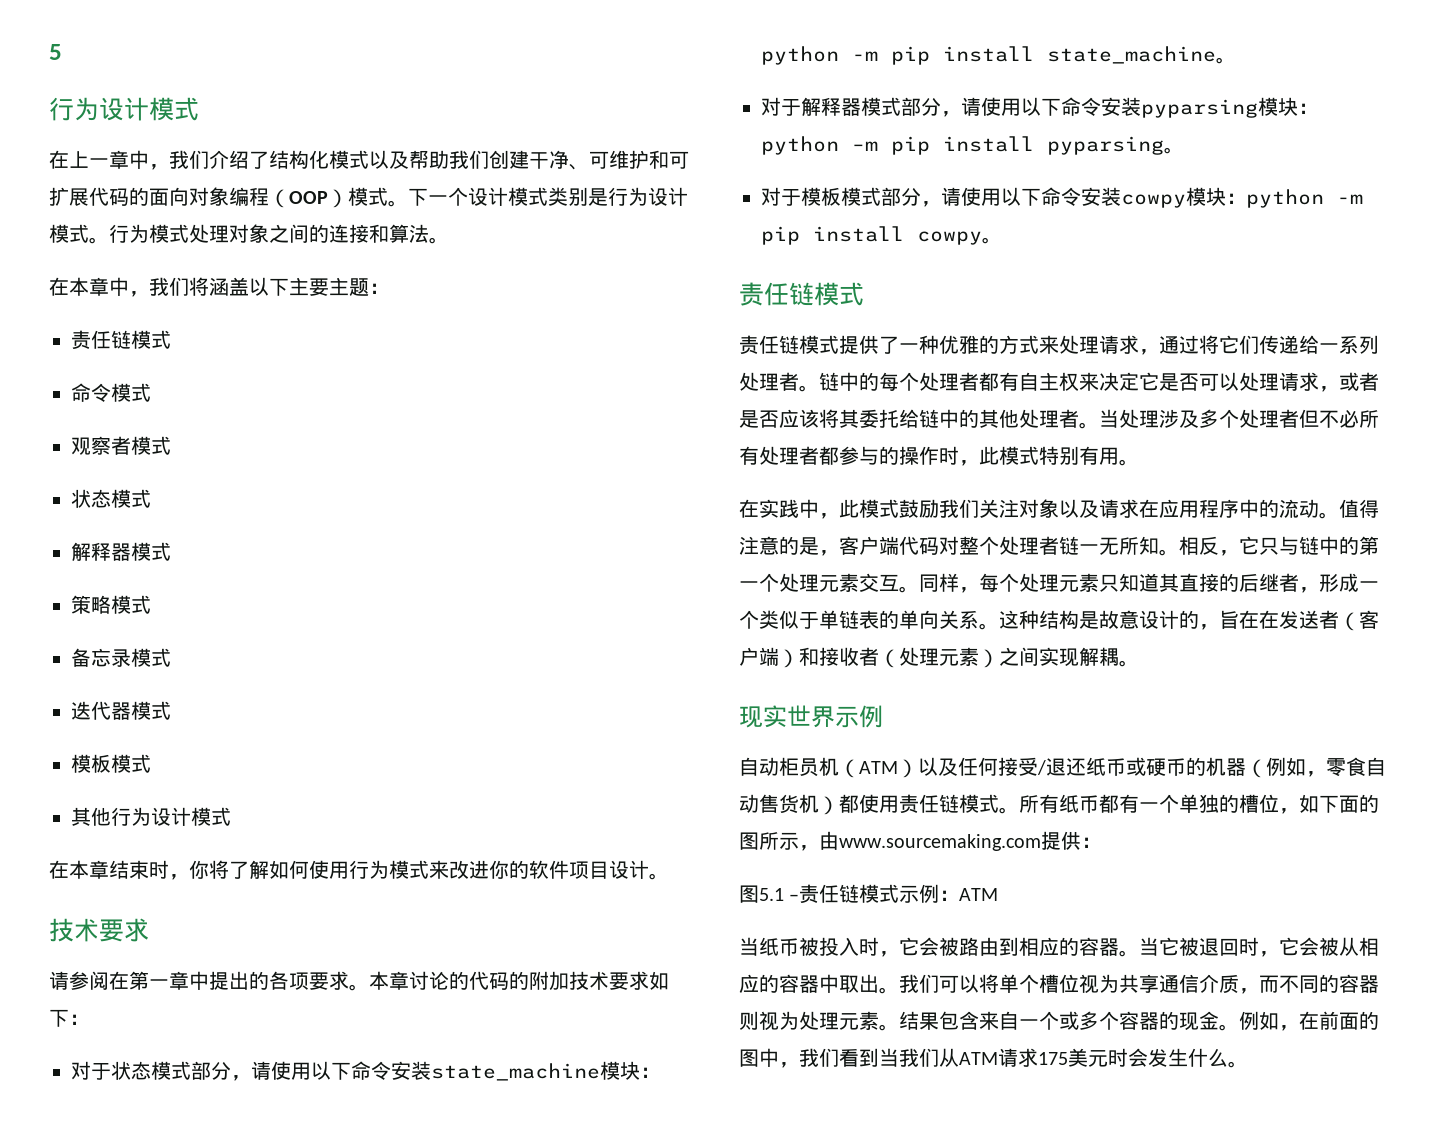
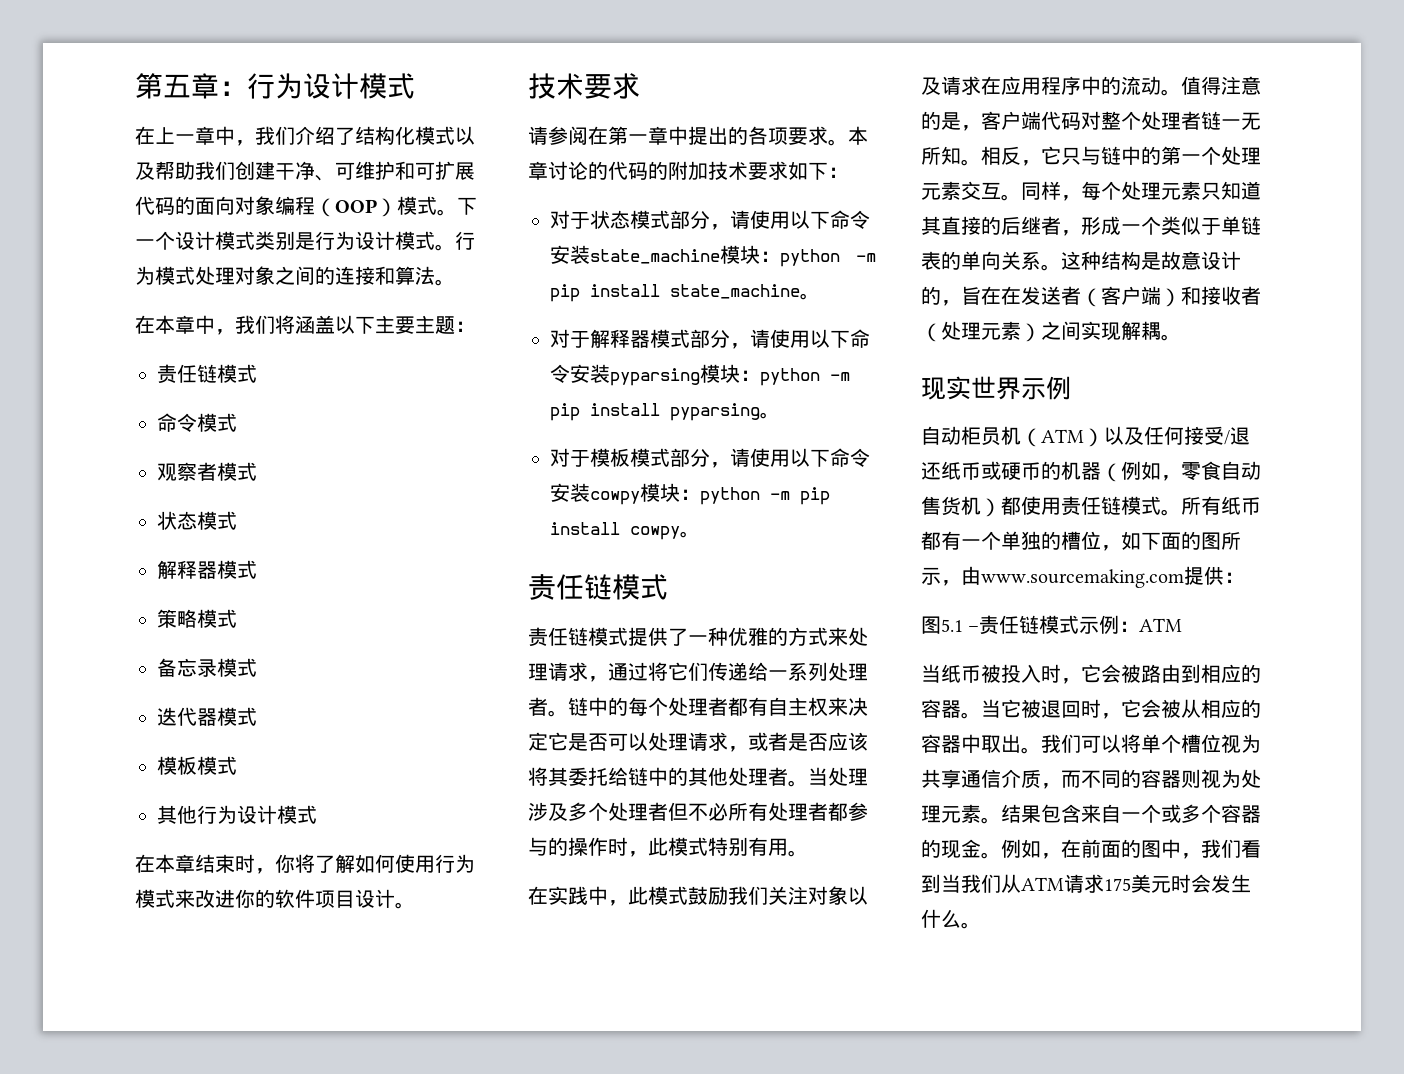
- 5
- 行为设计模式
+ 第五章：行为设计模式

